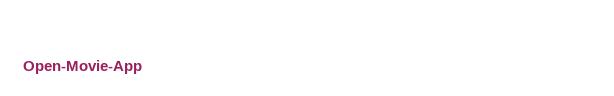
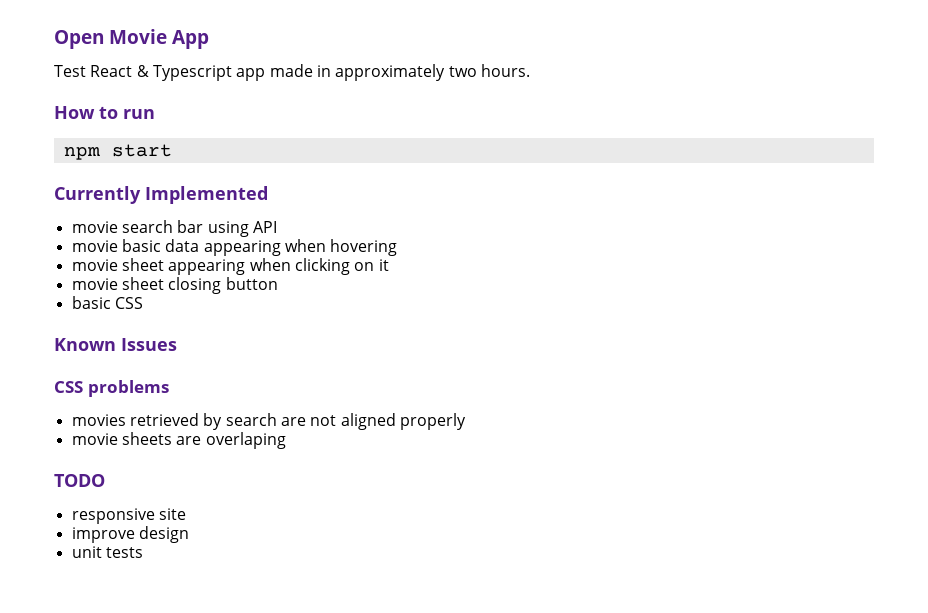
- Open-Movie-App
+ Open Movie App
+ Test React & Typescript app made in approximately two hours.
+ How to run
+ npm start
+ Currently Implemented
+ movie search bar using API
+ movie basic data appearing when hovering
+ movie sheet appearing when clicking on it
+ movie sheet closing button
+ basic CSS
+ Known Issues
+ CSS problems
+ movies retrieved by search are not aligned properly
+ movie sheets are overlaping
+ TODO
+ responsive site
+ improve design
+ unit tests

